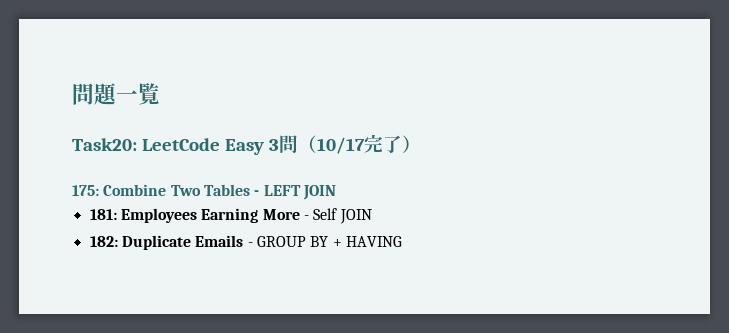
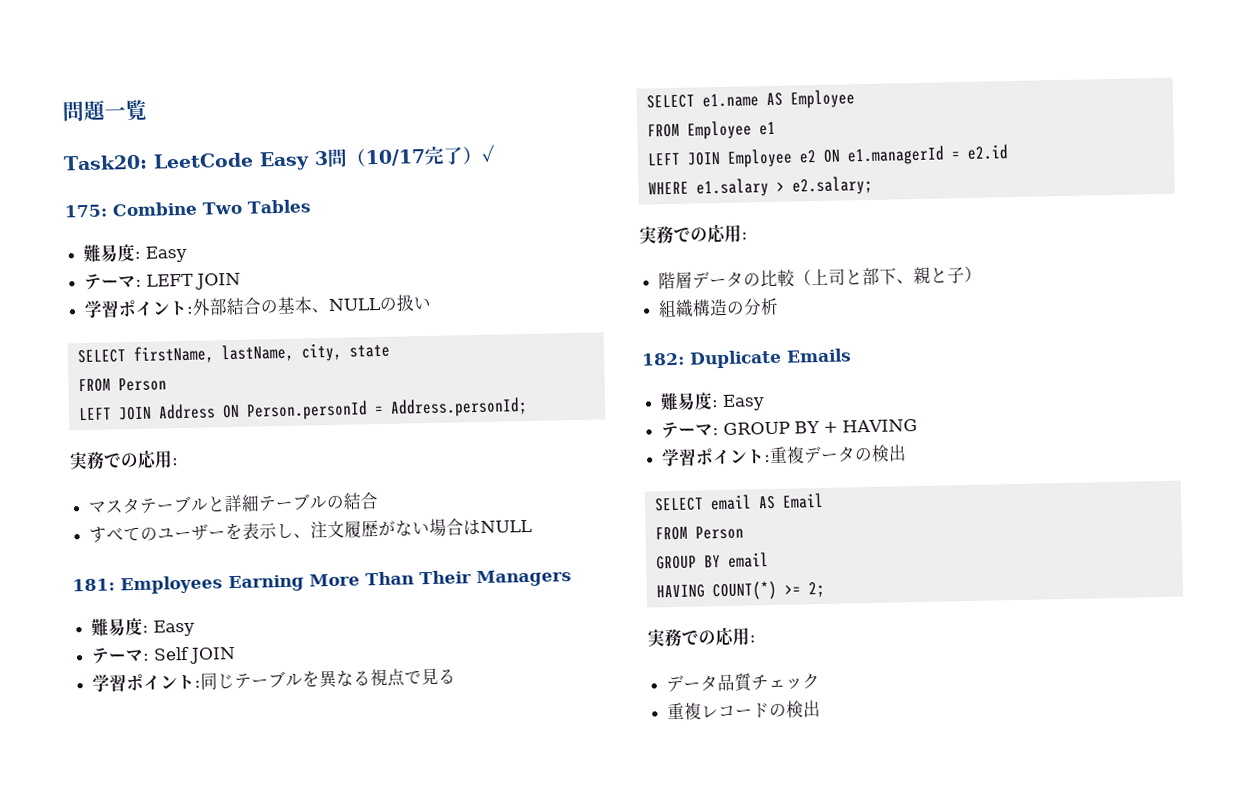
- Task20: LeetCode Easy 3問（10/17完了）
+ Task20: LeetCode Easy 3問（10/17完了）✓
- 175: Combine Two Tables - LEFT JOIN
- 181: Employees Earning More - Self JOIN
- 182: Duplicate Emails - GROUP BY + HAVING
+ 175: Combine Two Tables
+ 難易度: Easy
+ テーマ: LEFT JOIN
+ 学習ポイント:外部結合の基本、NULLの扱い
+ SELECT firstName, lastName, city, state
+ FROM Person
+ LEFT JOIN Address ON Person.personId = Address.personId;
+ 実務での応用:
+ マスタテーブルと詳細テーブルの結合
+ すべてのユーザーを表示し、注文履歴がない場合はNULL
+ 181: Employees Earning More Than Their Managers
+ 難易度: Easy
+ テーマ: Self JOIN
+ 学習ポイント:同じテーブルを異なる視点で見る
+ SELECT e1.name AS Employee
+ FROM Employee e1
+ LEFT JOIN Employee e2 ON e1.managerId = e2.id
+ WHERE e1.salary > e2.salary;
+ 実務での応用:
+ 階層データの比較（上司と部下、親と子）
+ 組織構造の分析
+ 182: Duplicate Emails
+ 難易度: Easy
+ テーマ: GROUP BY + HAVING
+ 学習ポイント:重複データの検出
+ SELECT email AS Email
+ FROM Person
+ GROUP BY email
+ HAVING COUNT(*) >= 2;
+ 実務での応用:
+ データ品質チェック
+ 重複レコードの検出

